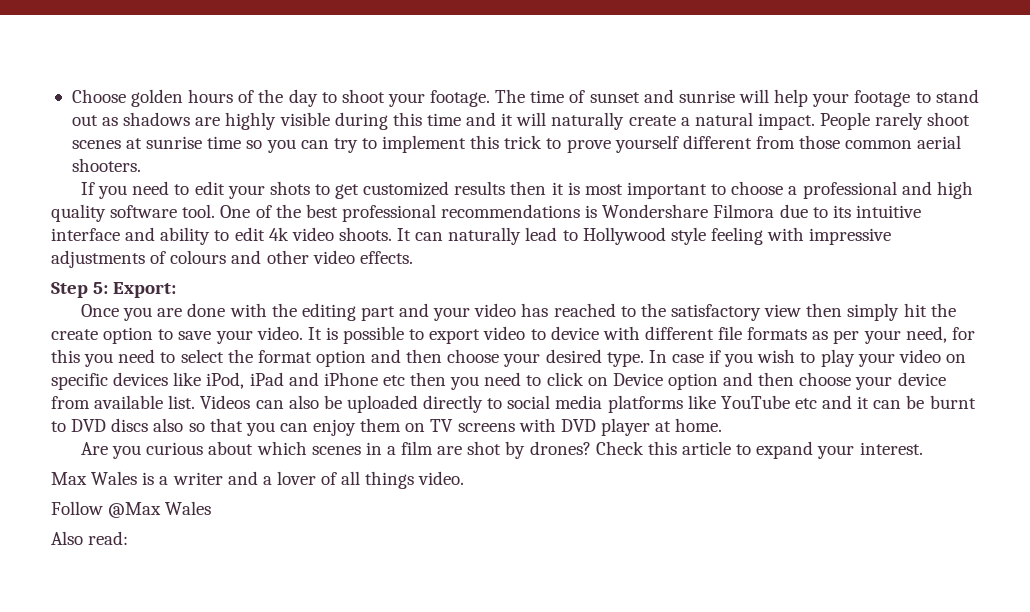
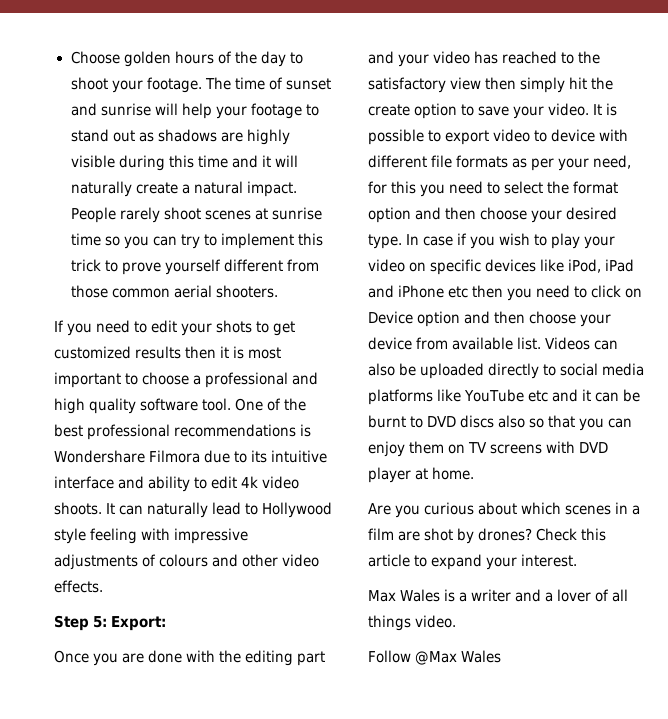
- Also read:

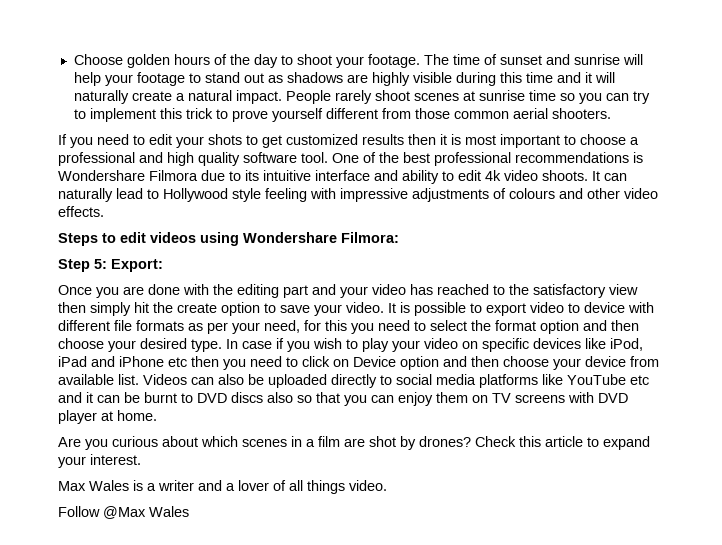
+ Steps to edit videos using Wondershare Filmora:

